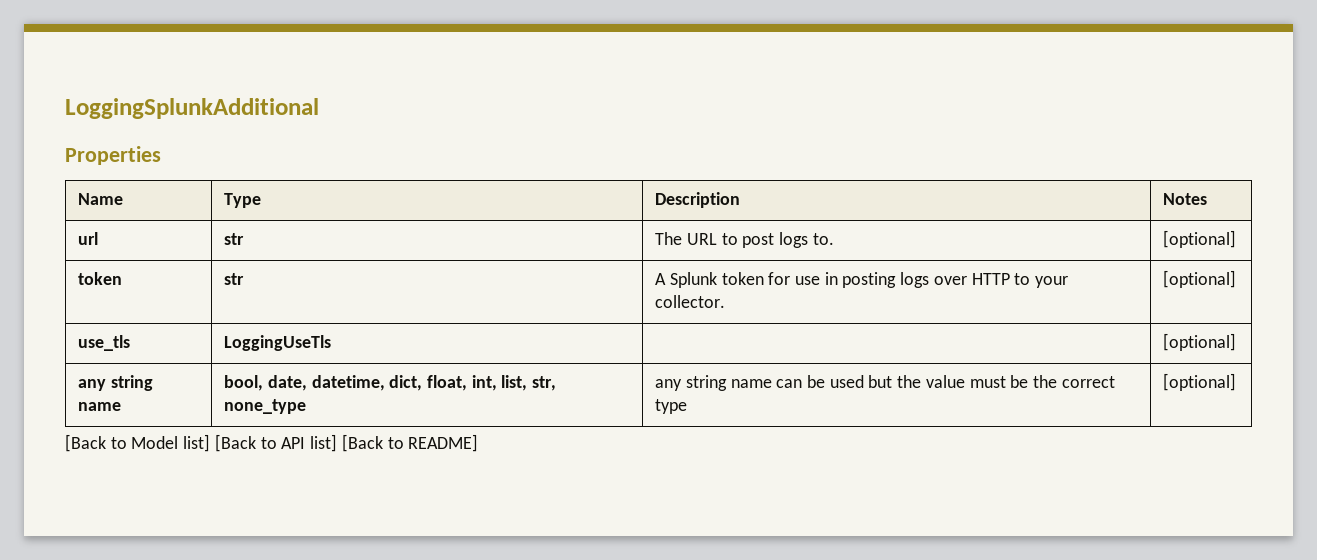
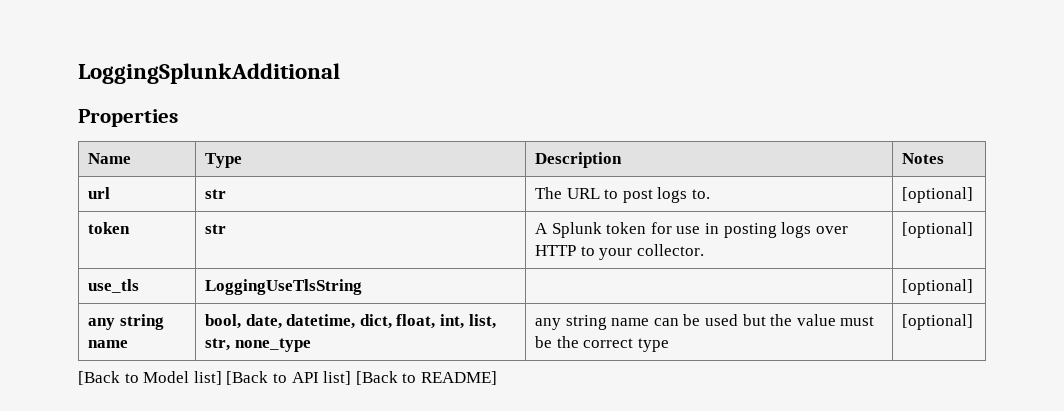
- use_tls | LoggingUseTls | | [optional]
+ use_tls | LoggingUseTlsString | | [optional]

